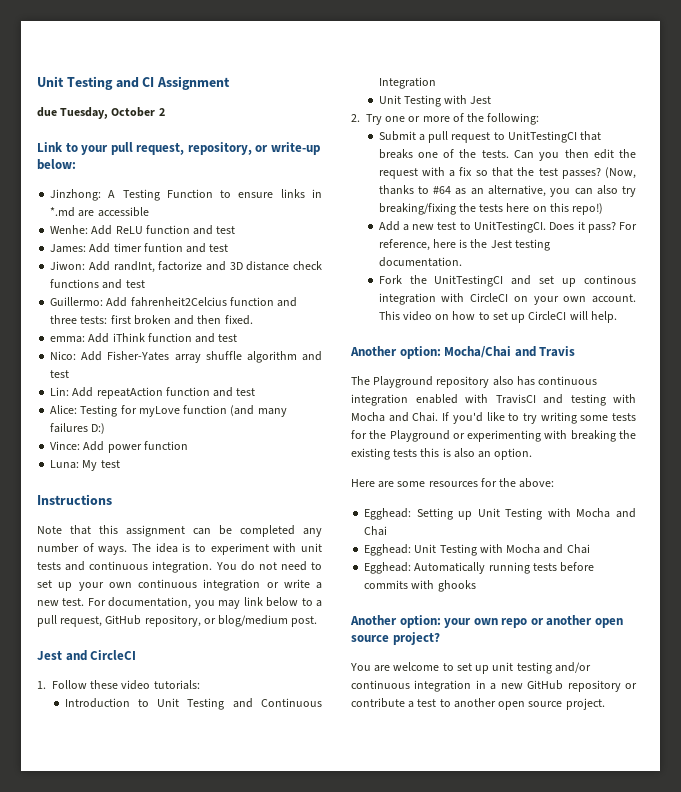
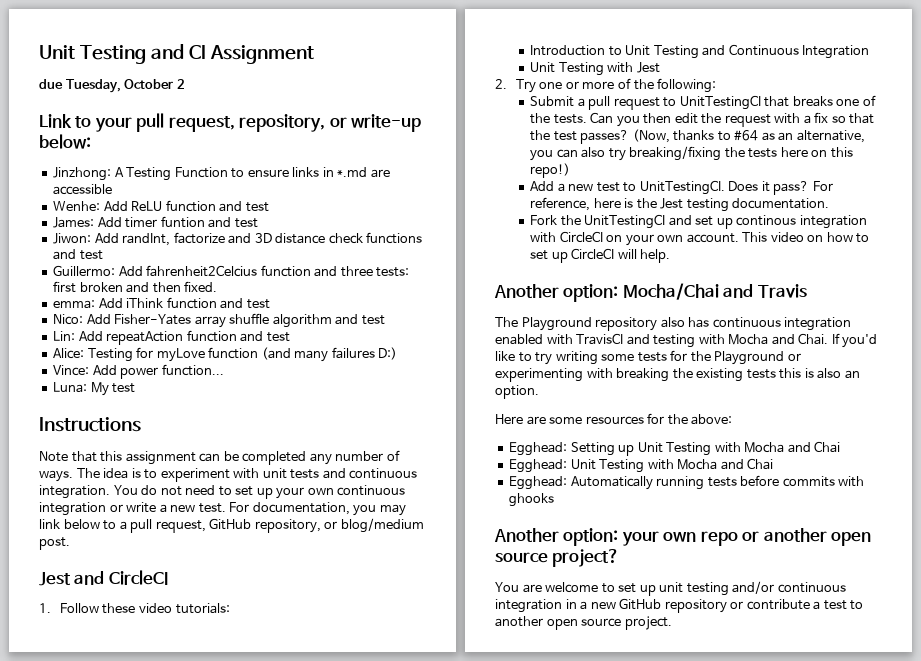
- Vince: Add power function
+ Vince: Add power function...

